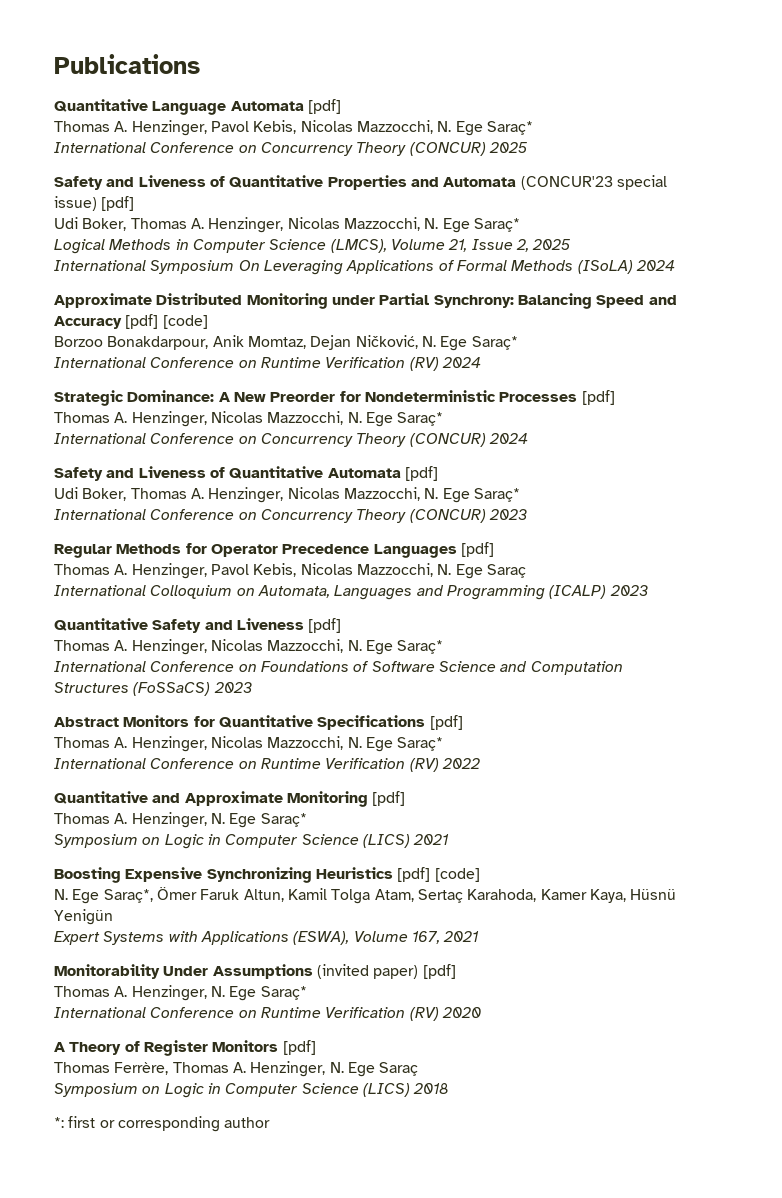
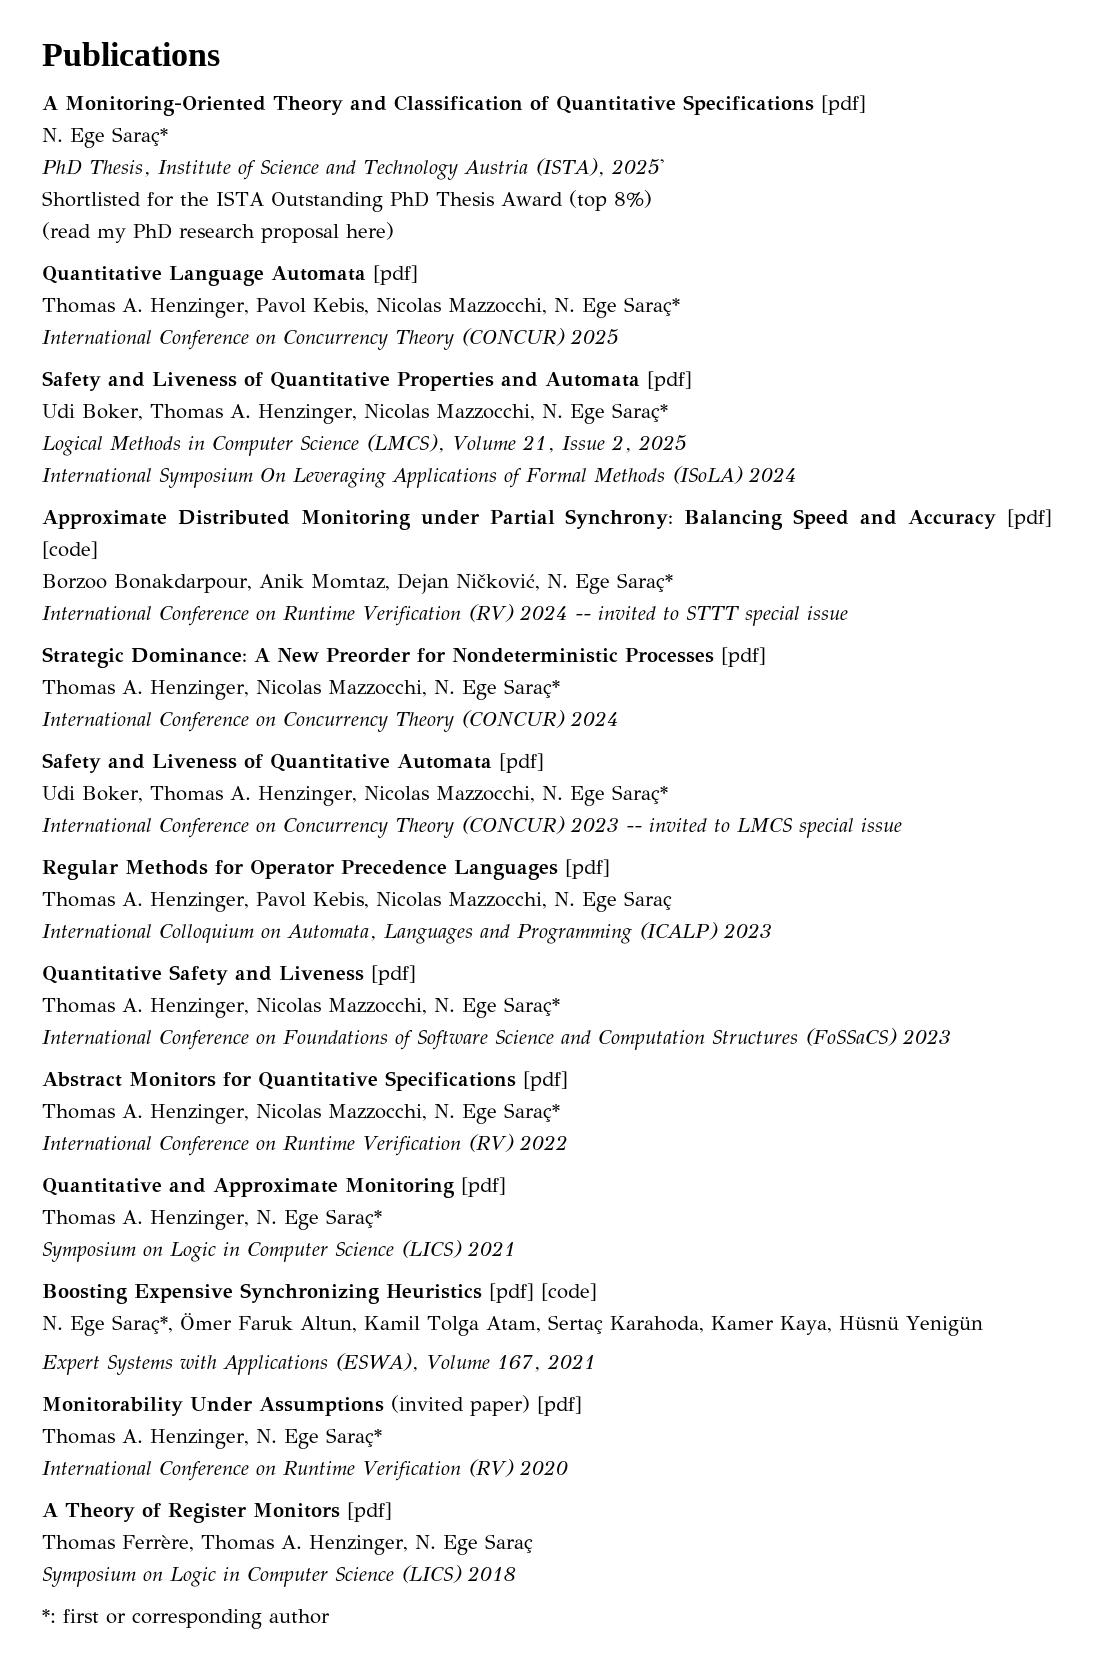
+ A Monitoring-Oriented Theory and Classification of Quantitative Specifications [pdf]
+ N. Ege Saraç*
+ PhD Thesis, Institute of Science and Technology Austria (ISTA), 2025'
+ Shortlisted for the ISTA Outstanding PhD Thesis Award (top 8%)
+ (read my PhD research proposal here)
- Safety and Liveness of Quantitative Properties and Automata (CONCUR'23 special issue) [pdf]
+ Safety and Liveness of Quantitative Properties and Automata [pdf]
- International Conference on Runtime Verification (RV) 2024
+ International Conference on Runtime Verification (RV) 2024 -- invited to STTT special issue
- International Conference on Concurrency Theory (CONCUR) 2023
+ International Conference on Concurrency Theory (CONCUR) 2023 -- invited to LMCS special issue

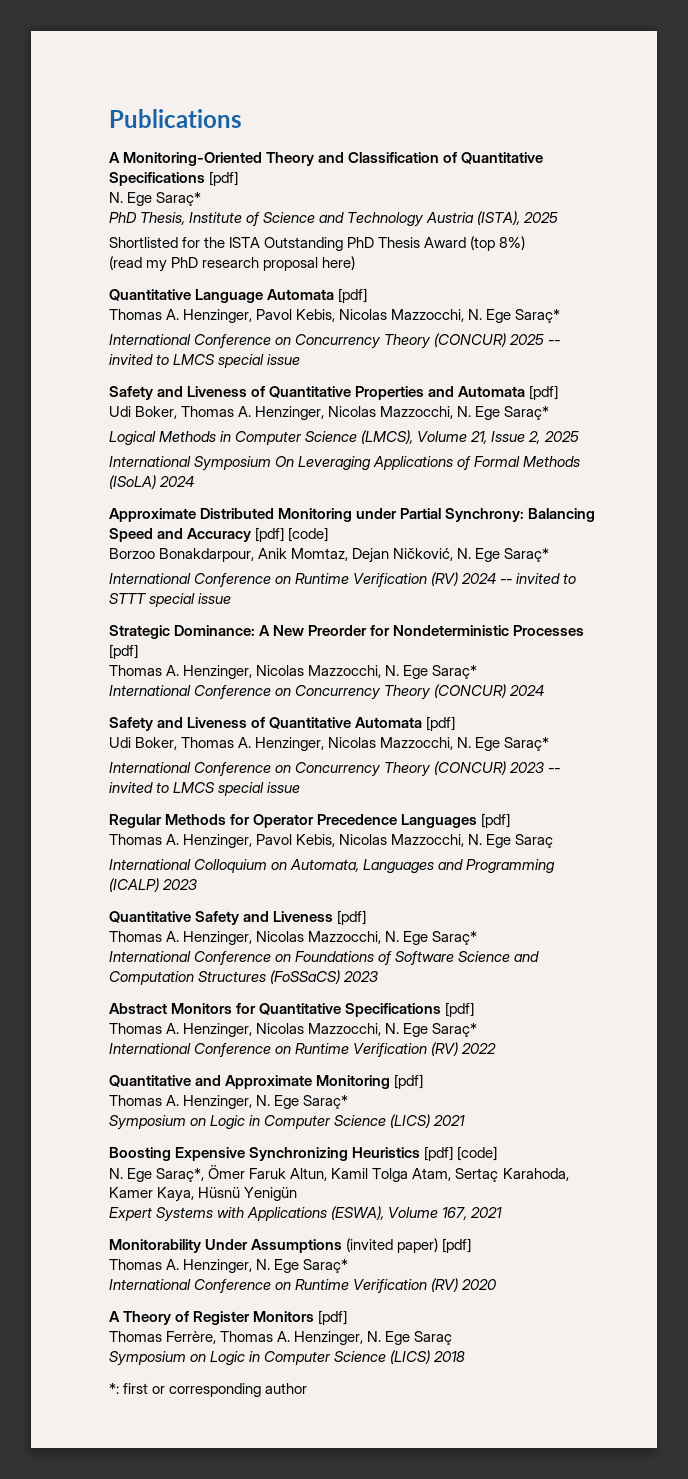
- PhD Thesis, Institute of Science and Technology Austria (ISTA), 2025'
+ PhD Thesis, Institute of Science and Technology Austria (ISTA), 2025
- International Conference on Concurrency Theory (CONCUR) 2025
+ International Conference on Concurrency Theory (CONCUR) 2025 -- invited to LMCS special issue

